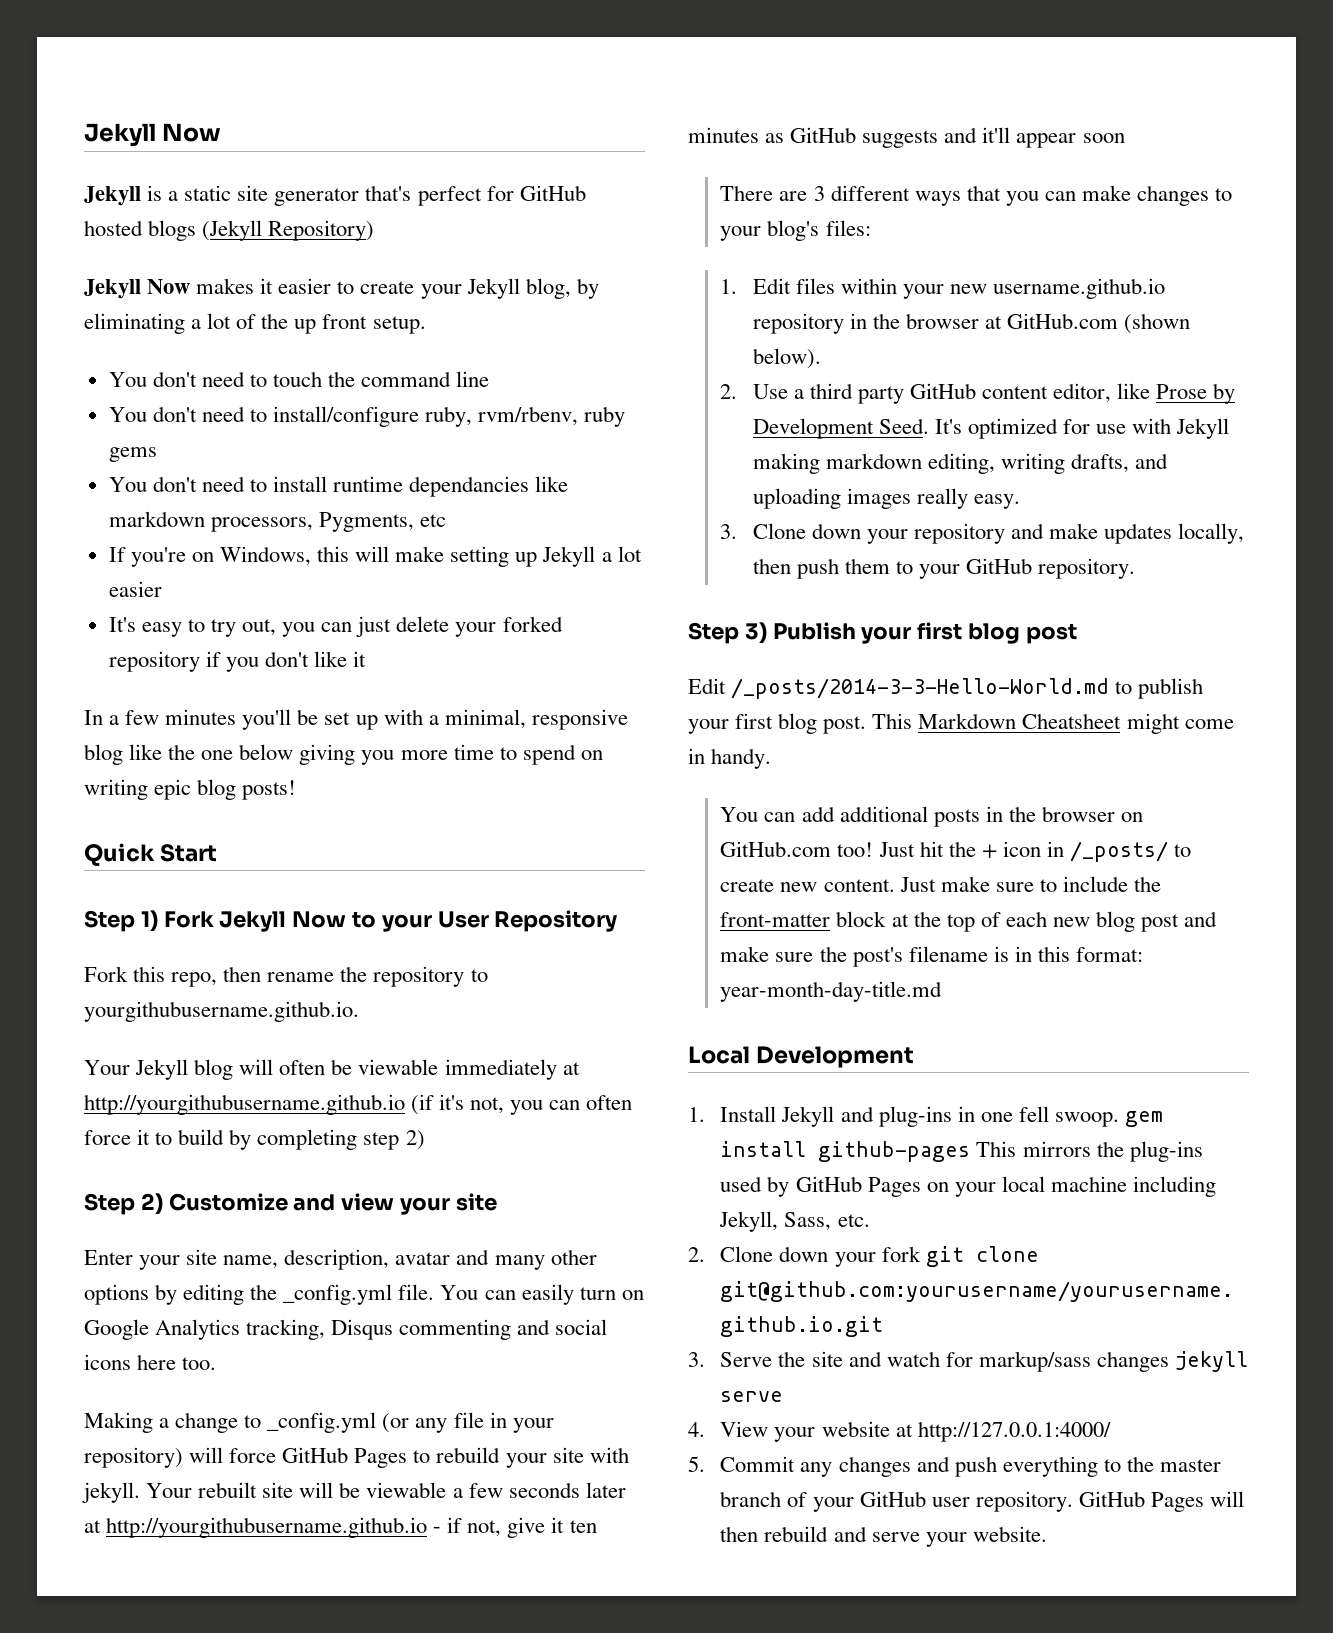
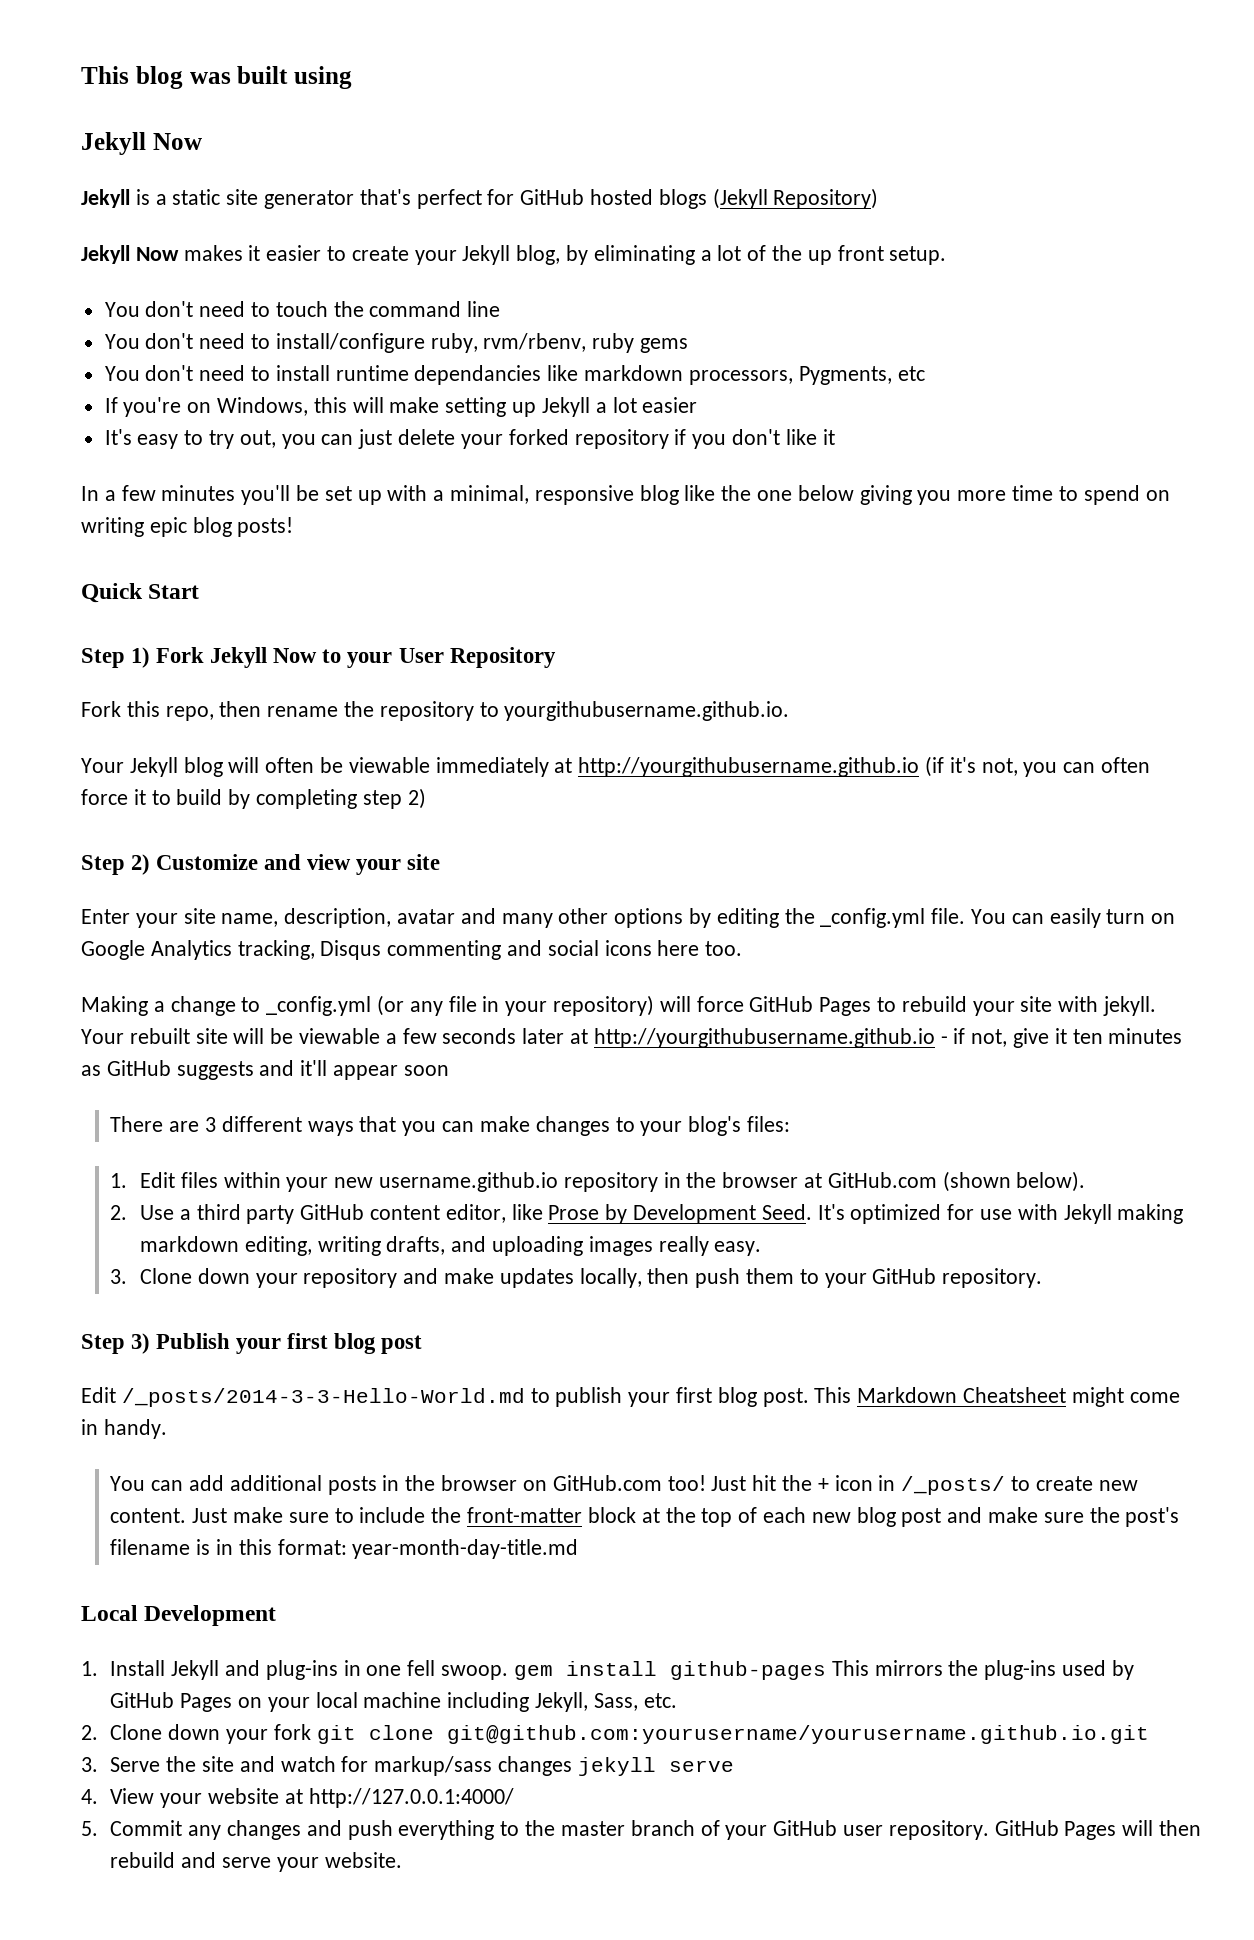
+ This blog was built using

